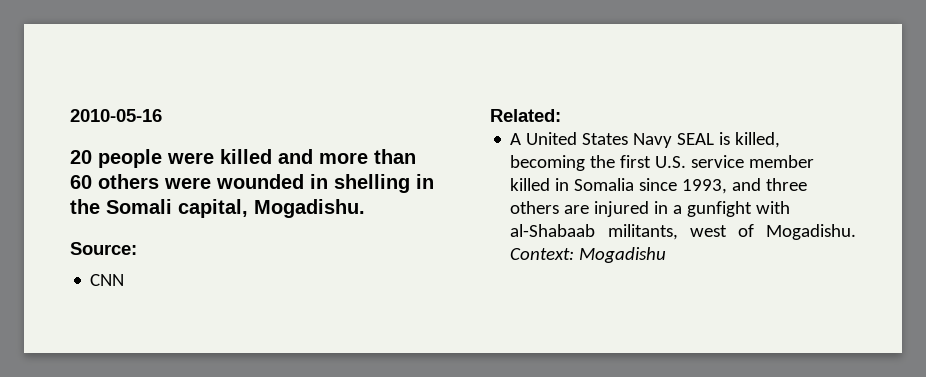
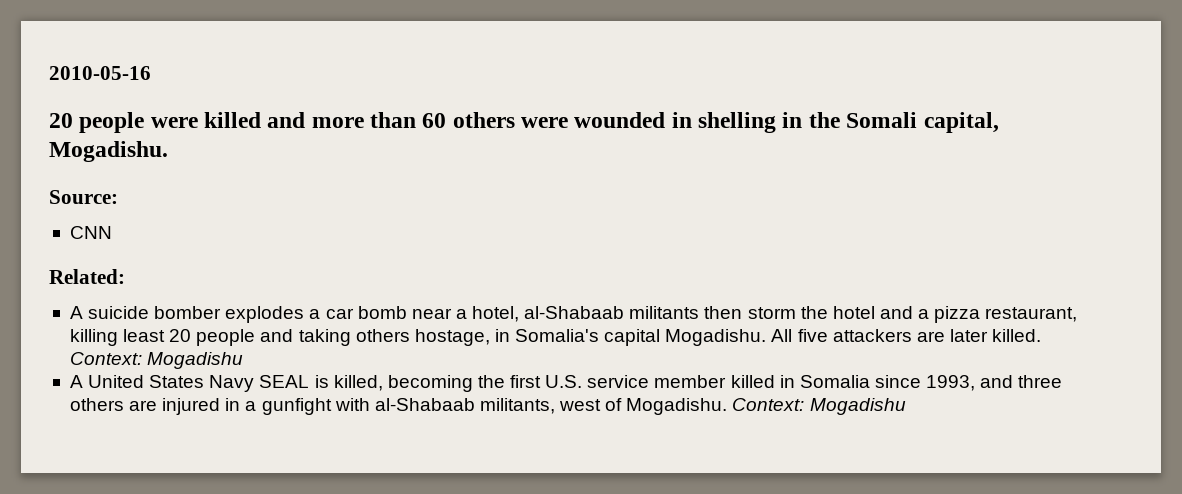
+ A suicide bomber explodes a car bomb near a hotel, al-Shabaab militants then storm the hotel and a pizza restaurant, killing least 20 people and taking others hostage, in Somalia's capital Mogadishu. All five attackers are later killed. Context: Mogadishu

